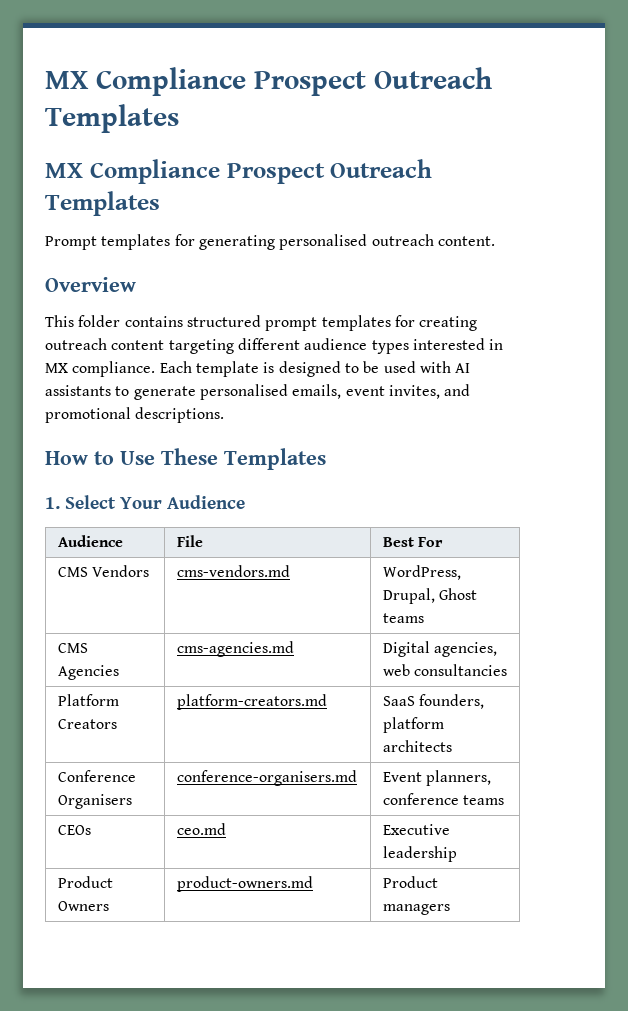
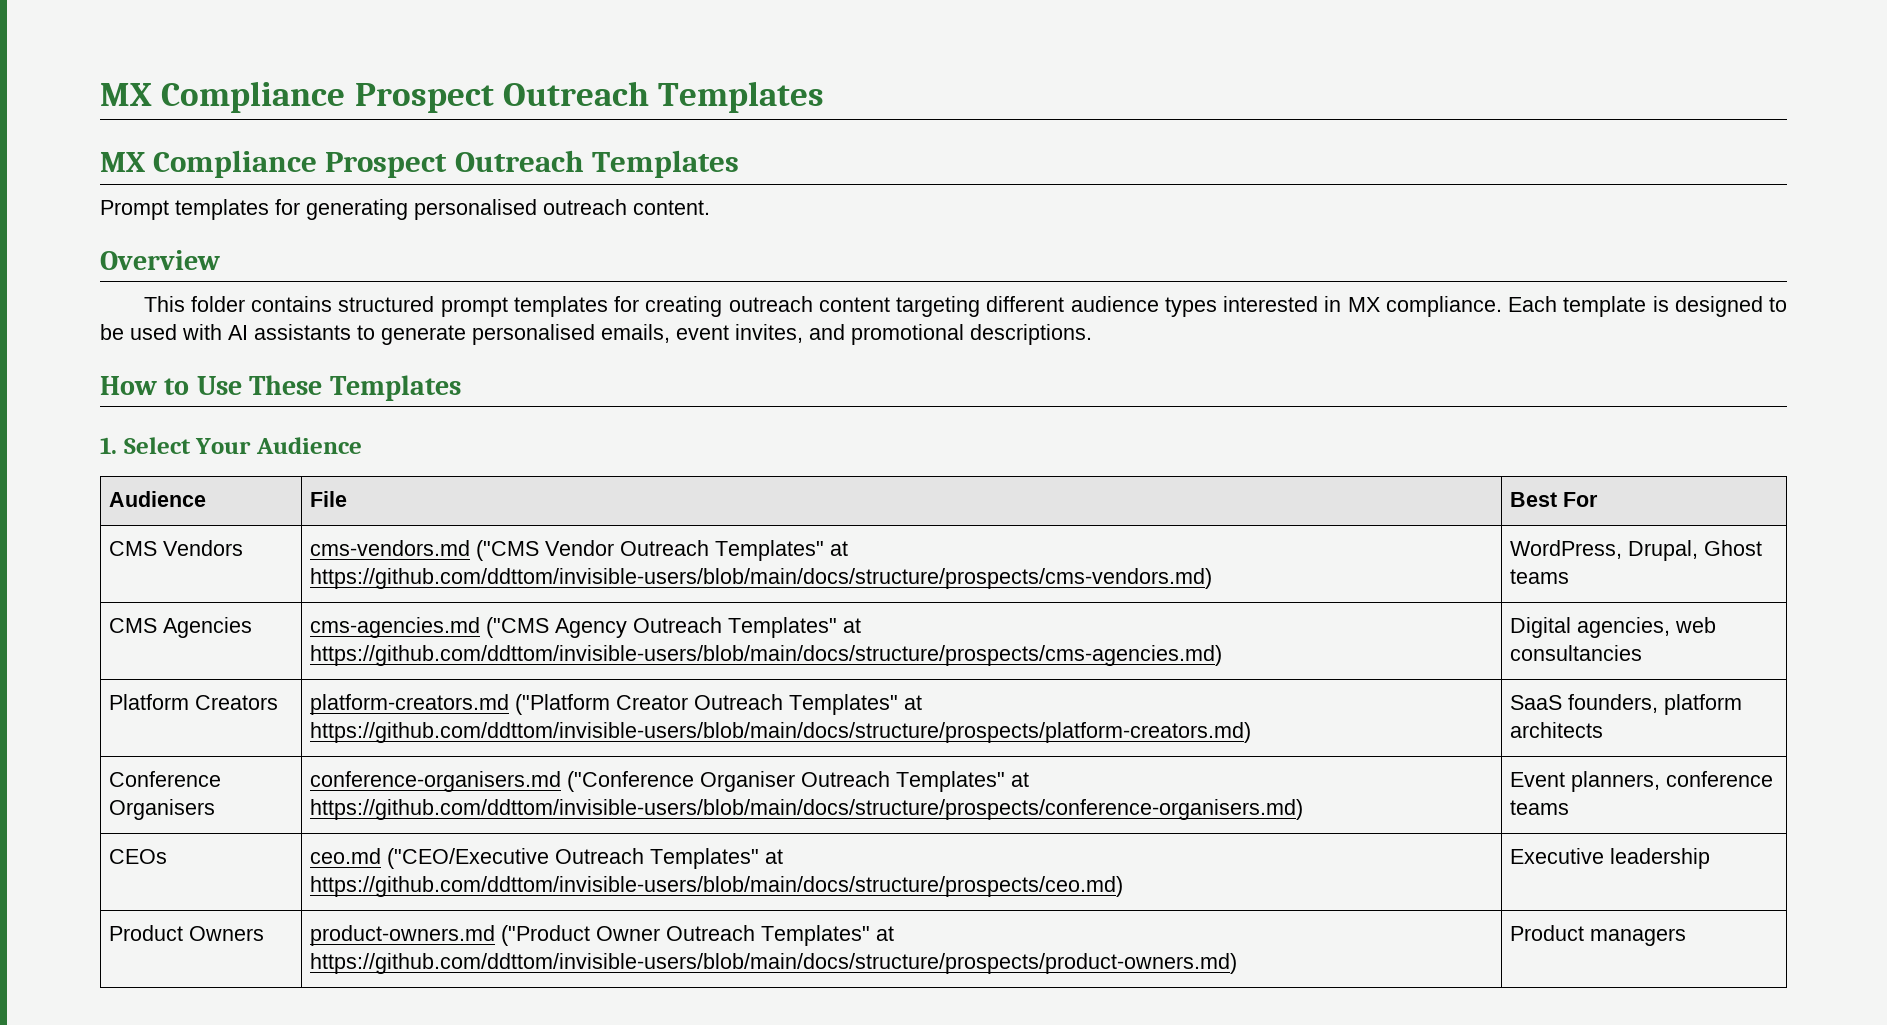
- CMS Vendors | cms-vendors.md | WordPress, Drupal, Ghost teams
+ CMS Vendors | cms-vendors.md ("CMS Vendor Outreach Templates" at https://github.com/ddttom/invisible-users/blob/main/docs/structure/prospects/cms-vendors.md) | WordPress, Drupal, Ghost teams
- CMS Agencies | cms-agencies.md | Digital agencies, web consultancies
+ CMS Agencies | cms-agencies.md ("CMS Agency Outreach Templates" at https://github.com/ddttom/invisible-users/blob/main/docs/structure/prospects/cms-agencies.md) | Digital agencies, web consultancies
- Platform Creators | platform-creators.md | SaaS founders, platform architects
+ Platform Creators | platform-creators.md ("Platform Creator Outreach Templates" at https://github.com/ddttom/invisible-users/blob/main/docs/structure/prospects/platform-creators.md) | SaaS founders, platform architects
- Conference Organisers | conference-organisers.md | Event planners, conference teams
+ Conference Organisers | conference-organisers.md ("Conference Organiser Outreach Templates" at https://github.com/ddttom/invisible-users/blob/main/docs/structure/prospects/conference-organisers.md) | Event planners, conference teams
- CEOs | ceo.md | Executive leadership
+ CEOs | ceo.md ("CEO/Executive Outreach Templates" at https://github.com/ddttom/invisible-users/blob/main/docs/structure/prospects/ceo.md) | Executive leadership
- Product Owners | product-owners.md | Product managers
+ Product Owners | product-owners.md ("Product Owner Outreach Templates" at https://github.com/ddttom/invisible-users/blob/main/docs/structure/prospects/product-owners.md) | Product managers

